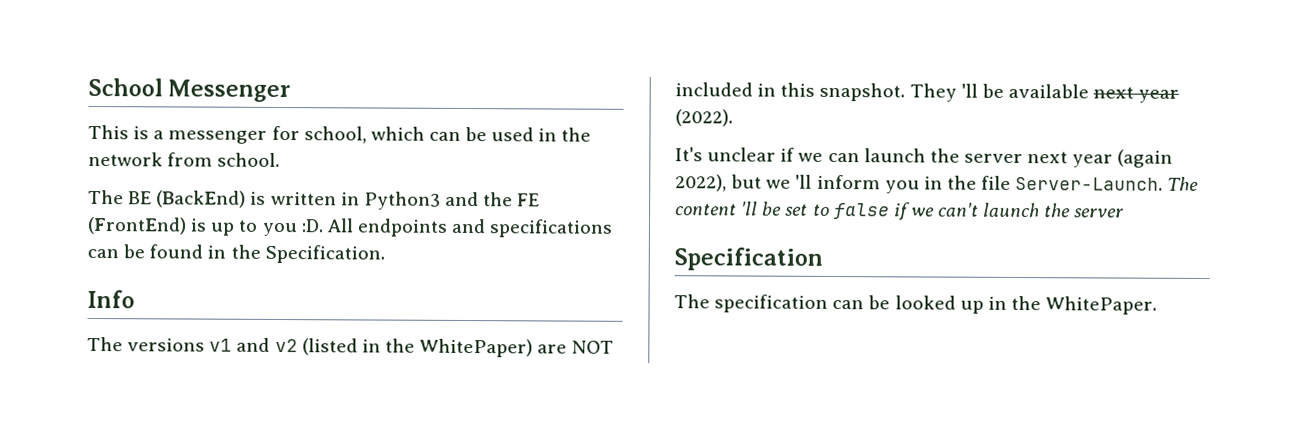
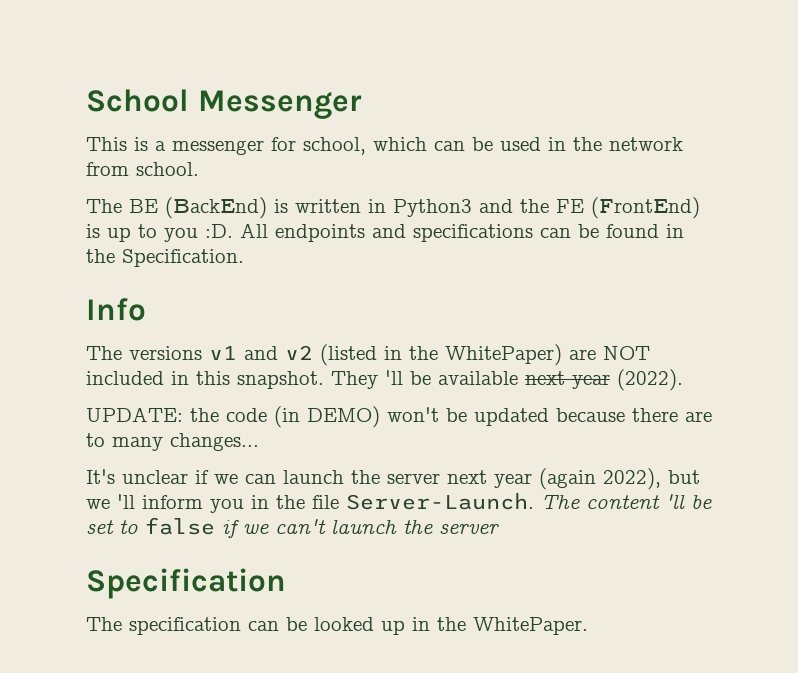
+ UPDATE: the code (in DEMO) won't be updated because there are to many changes...

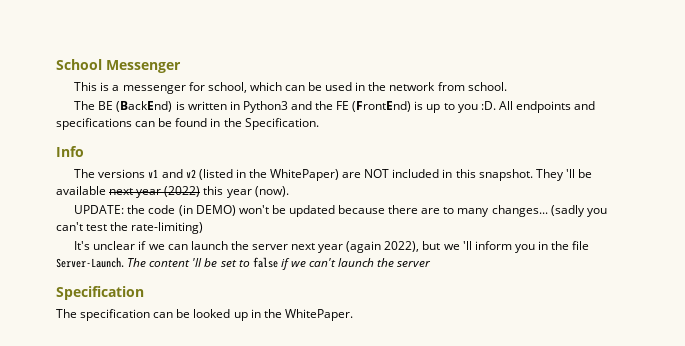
- They 'll be available next year (2022).
+ They 'll be available next year (2022) this year (now).
+ (sadly you can't test the rate-limiting)

